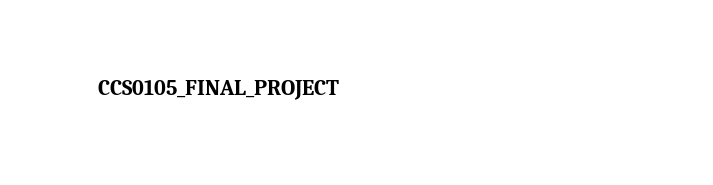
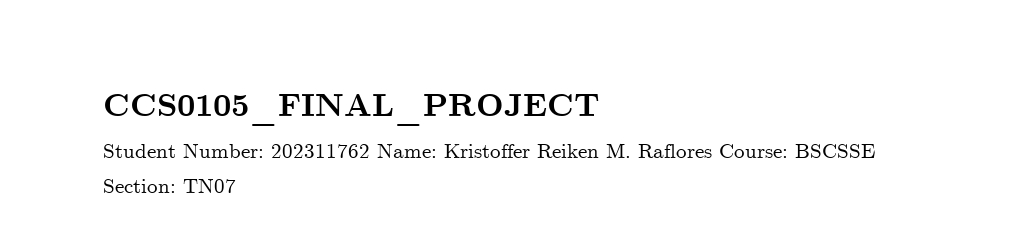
+ Student Number: 202311762 Name: Kristoffer Reiken M. Raflores Course: BSCSSE Section: TN07

